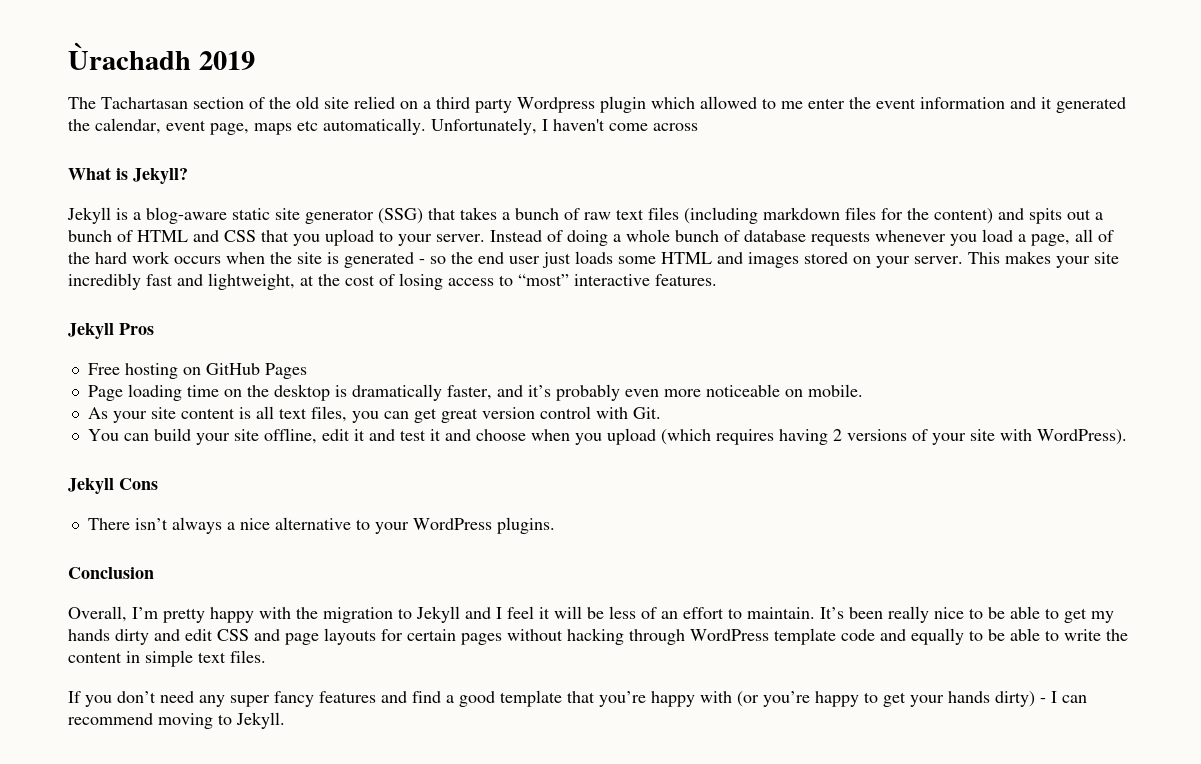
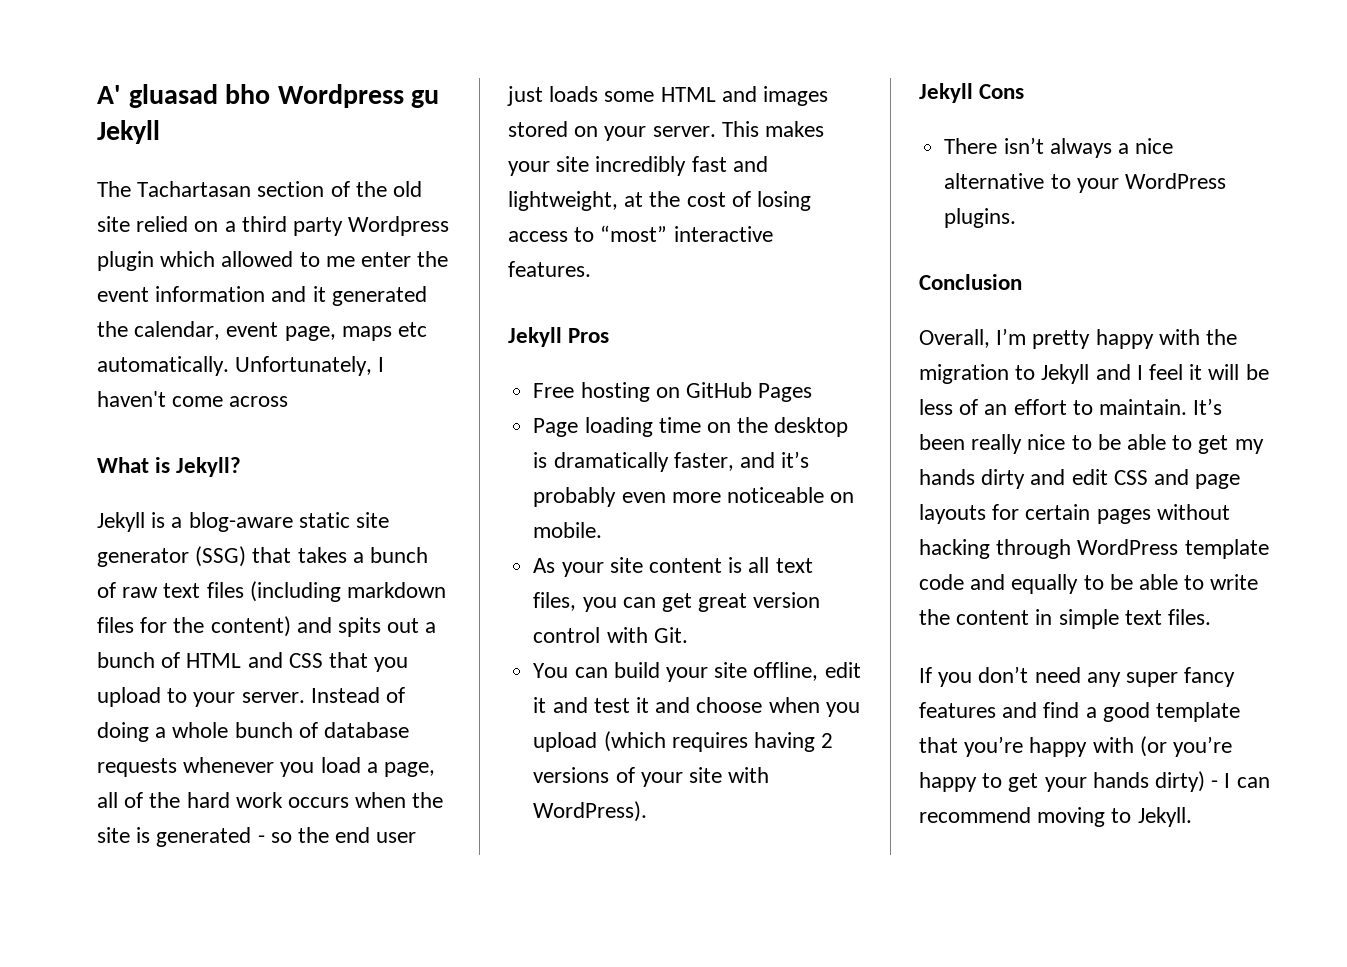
- Ùrachadh 2019
+ A' gluasad bho Wordpress gu Jekyll

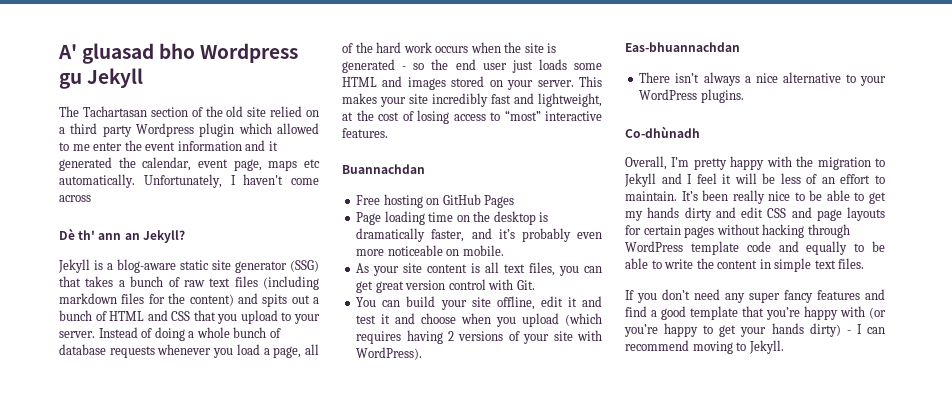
- What is Jekyll?
+ Dè th' ann an Jekyll?
- Jekyll Pros
+ Buannachdan
- Jekyll Cons
+ Eas-bhuannachdan
- Conclusion
+ Co-dhùnadh

